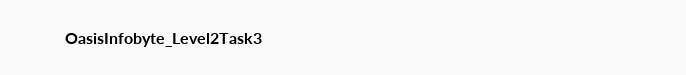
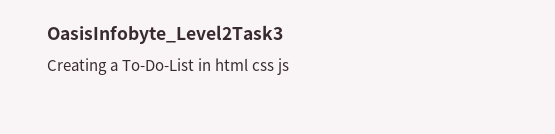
+ Creating a To-Do-List in html css js

